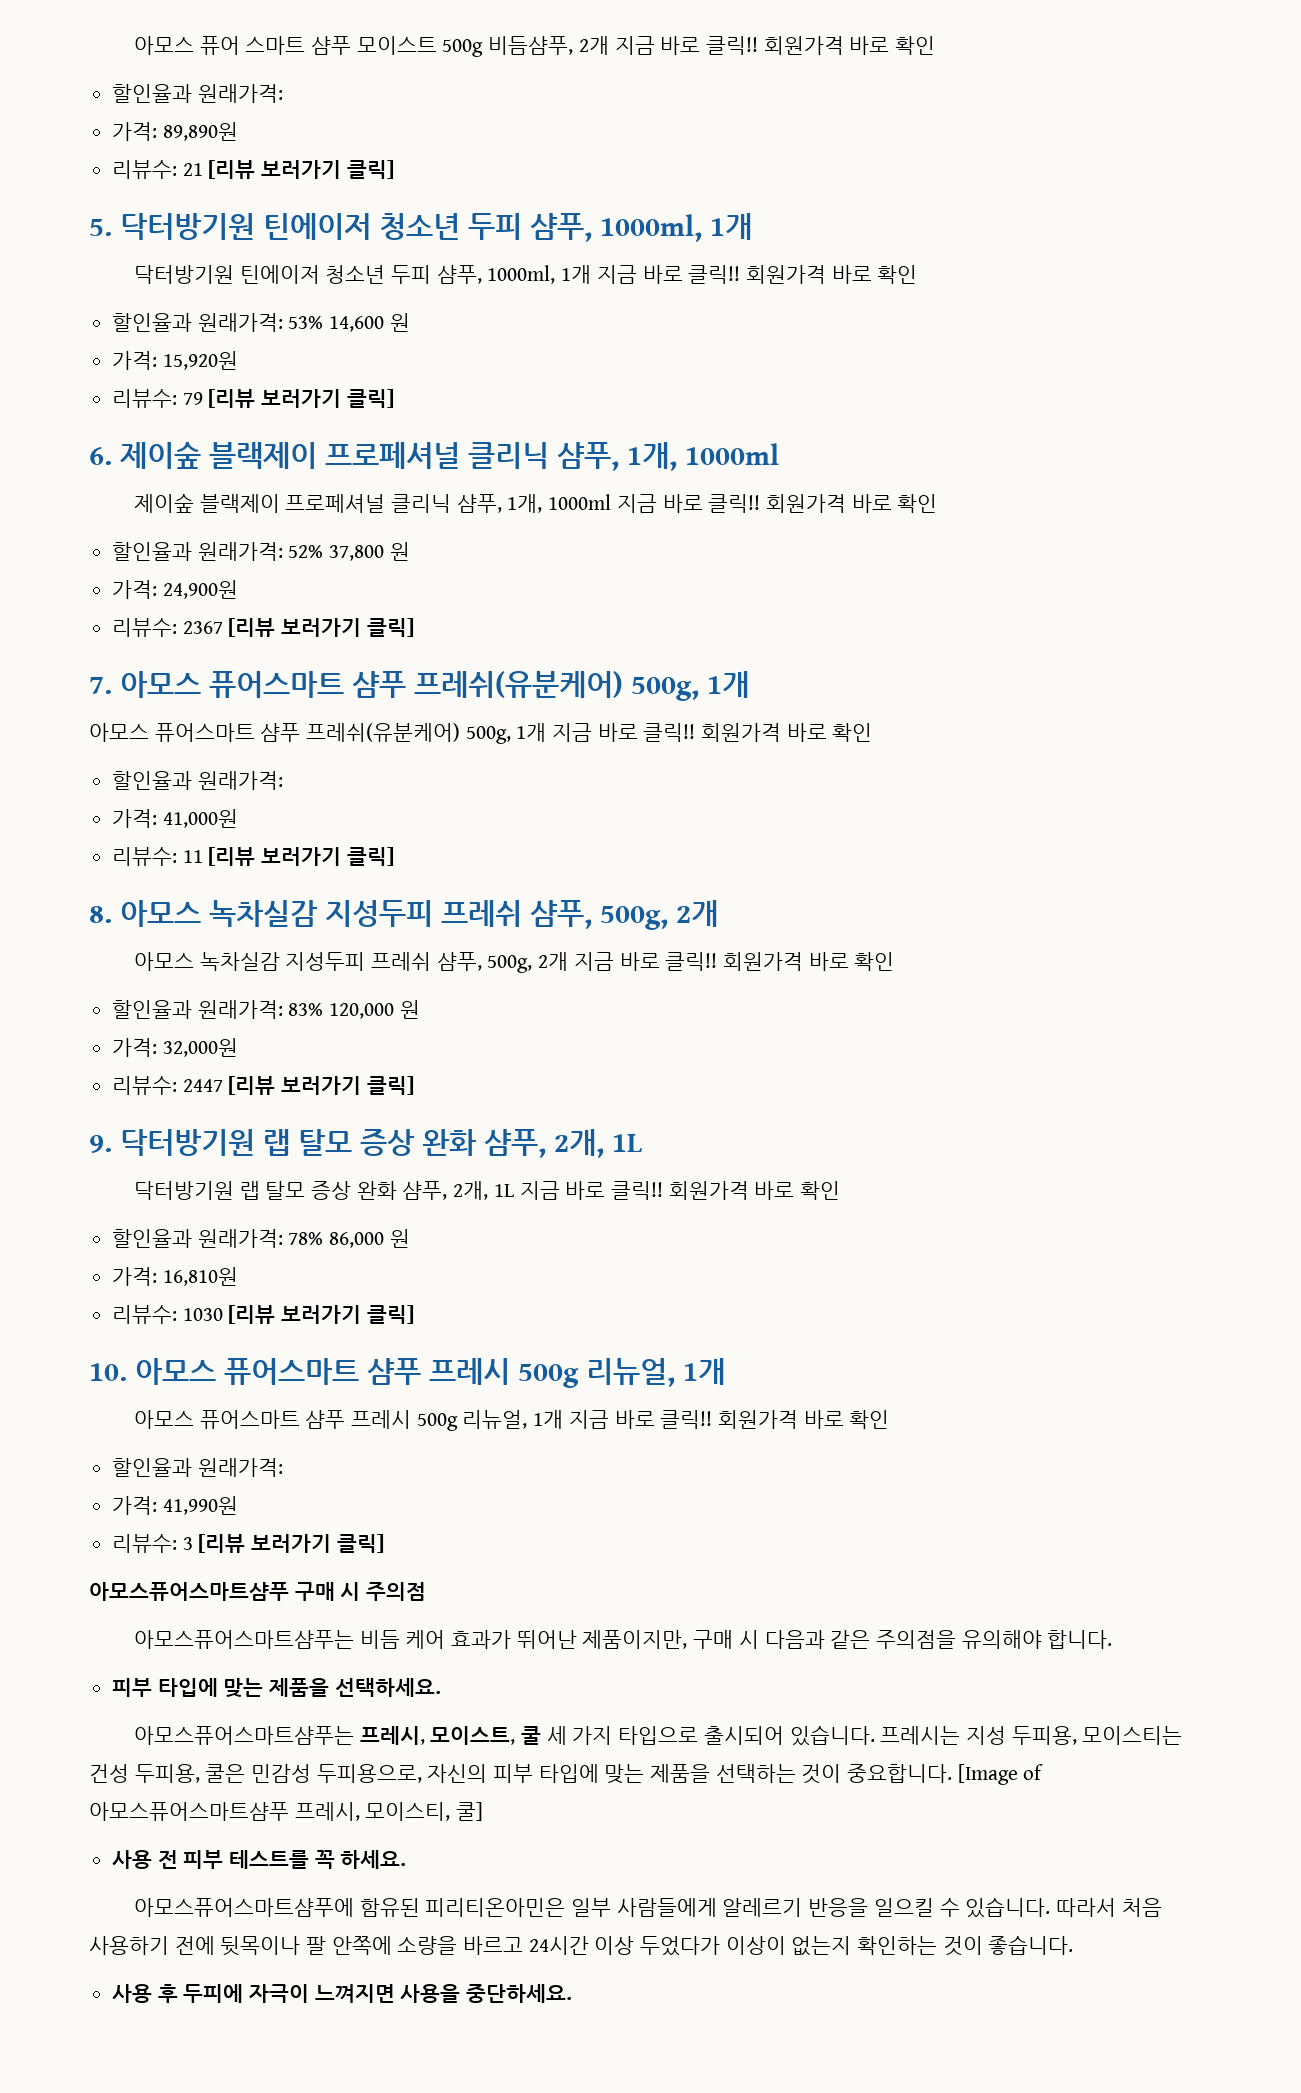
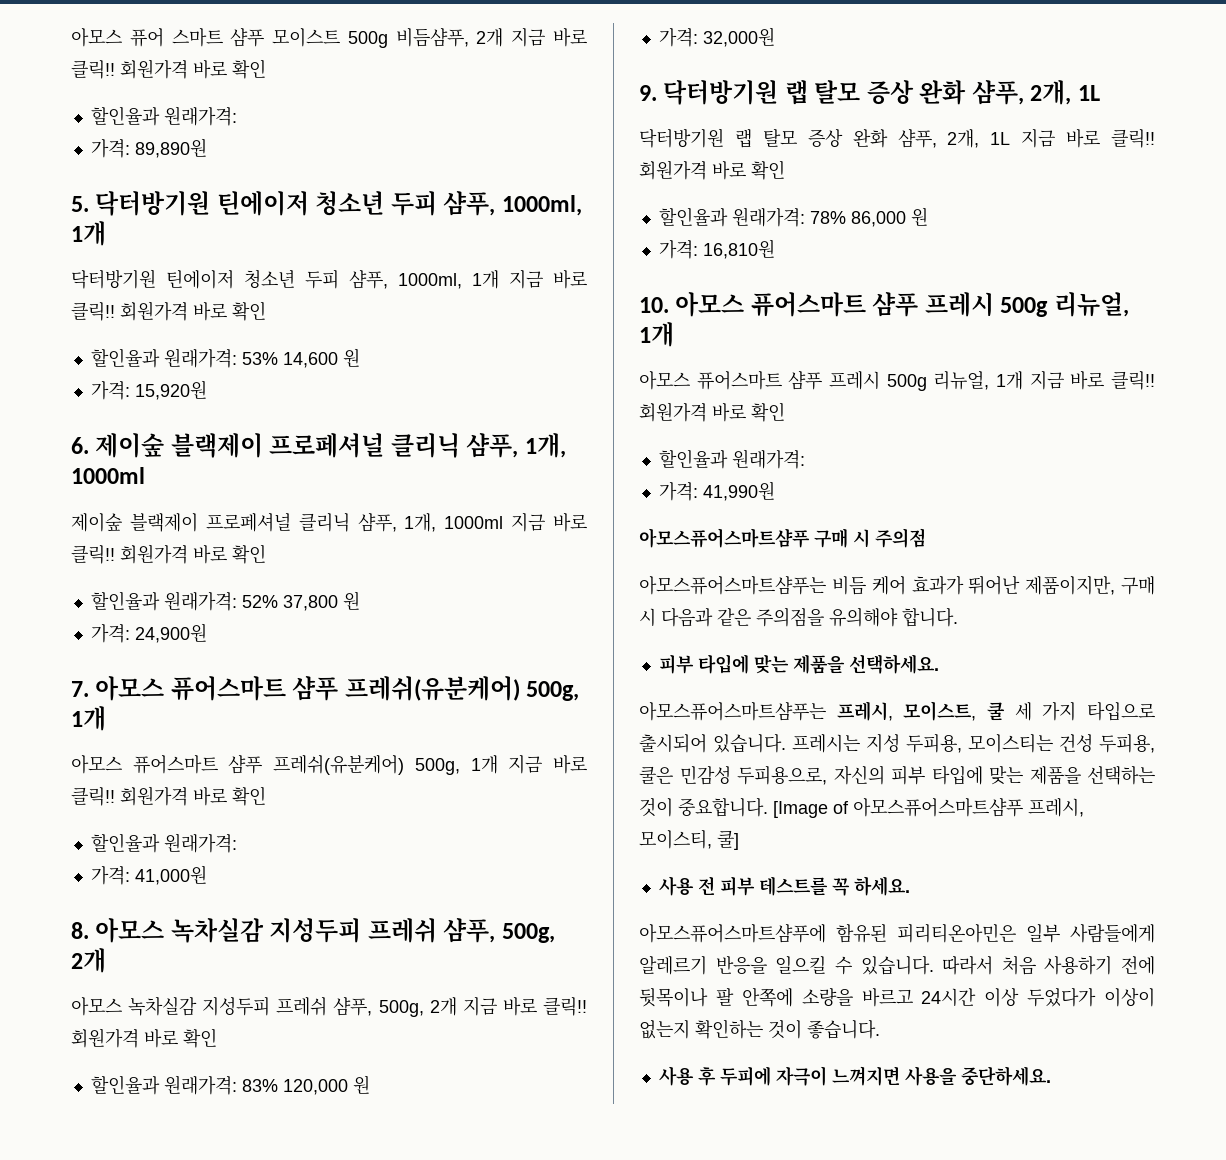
- 리뷰수: 21 [리뷰 보러가기 클릭]
- 리뷰수: 79 [리뷰 보러가기 클릭]
- 리뷰수: 2367 [리뷰 보러가기 클릭]
- 리뷰수: 11 [리뷰 보러가기 클릭]
- 리뷰수: 2447 [리뷰 보러가기 클릭]
- 리뷰수: 1030 [리뷰 보러가기 클릭]
- 리뷰수: 3 [리뷰 보러가기 클릭]

